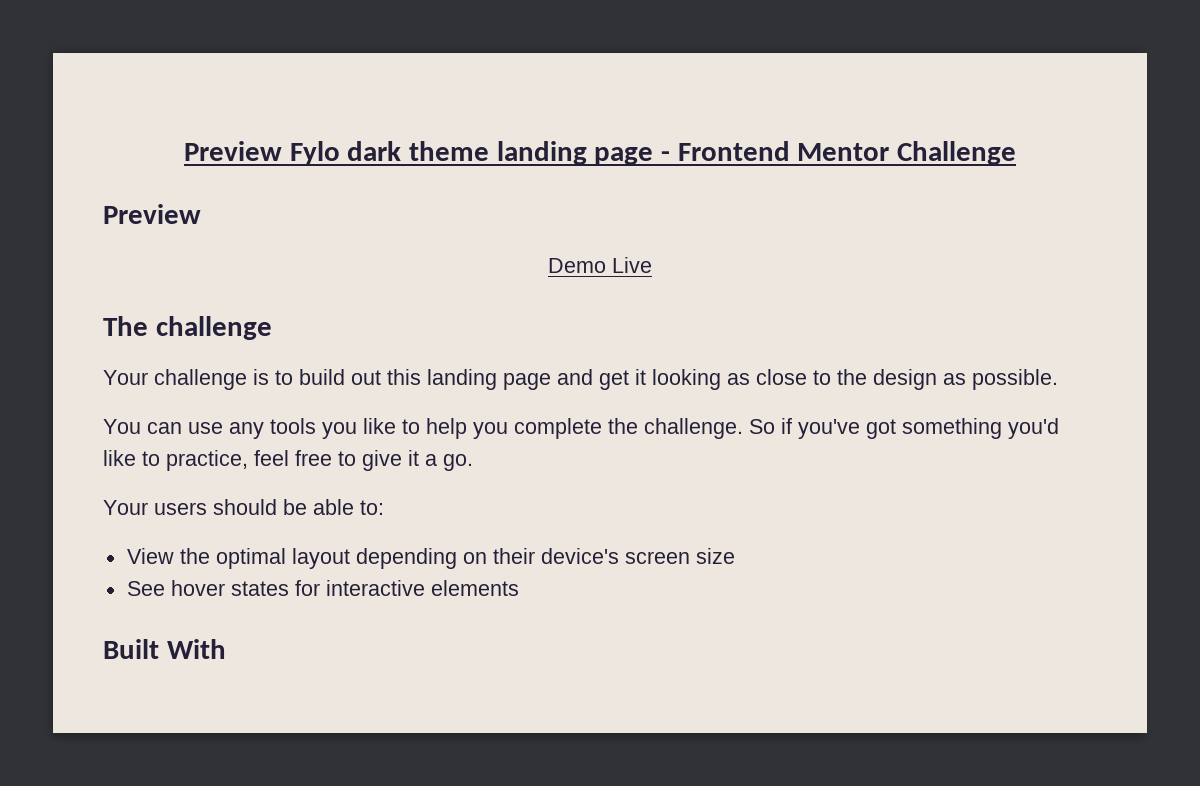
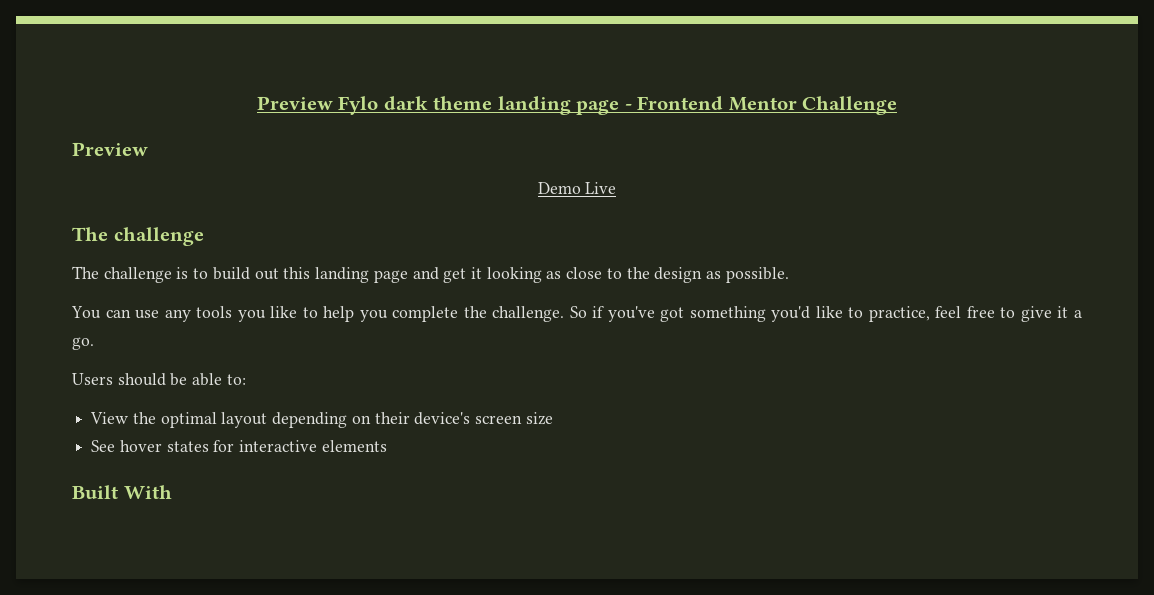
- Your challenge is to build out this landing page and get it looking as close to the design as possible.
+ The challenge is to build out this landing page and get it looking as close to the design as possible.
- Your users should be able to:
+ Users should be able to:

